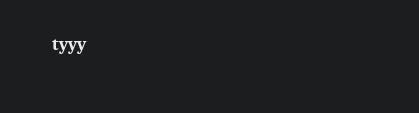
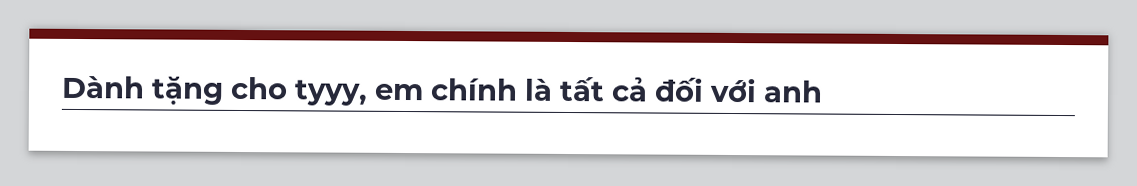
- tyyy
+ Dành tặng cho tyyy, em chính là tất cả đối với anh

